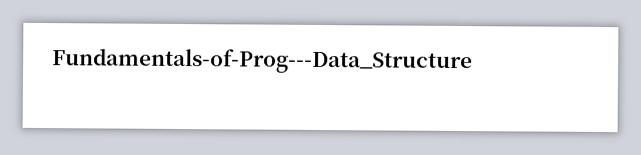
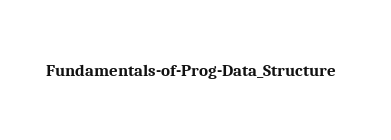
- Fundamentals-of-Prog---Data_Structure
+ Fundamentals-of-Prog-Data_Structure

